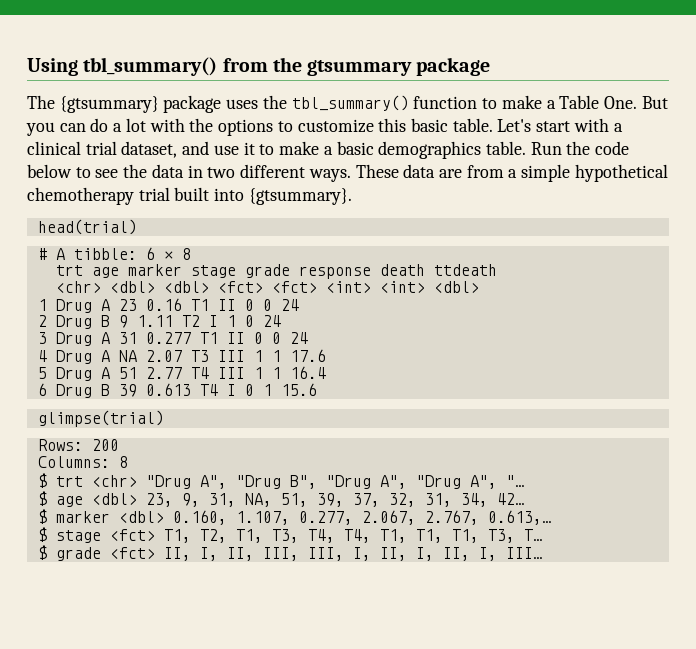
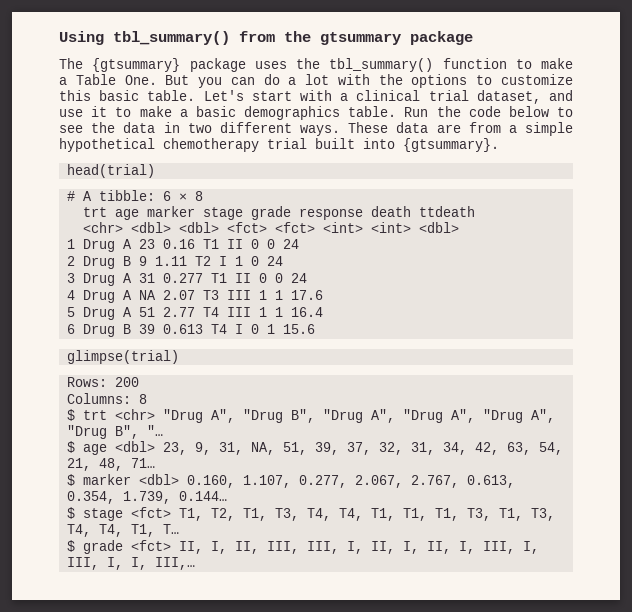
- $ trt <chr> "Drug A", "Drug B", "Drug A", "Drug A", "…
+ $ trt <chr> "Drug A", "Drug B", "Drug A", "Drug A", "Drug A", "Drug B", "…
- $ age <dbl> 23, 9, 31, NA, 51, 39, 37, 32, 31, 34, 42…
+ $ age <dbl> 23, 9, 31, NA, 51, 39, 37, 32, 31, 34, 42, 63, 54, 21, 48, 71…
- $ marker <dbl> 0.160, 1.107, 0.277, 2.067, 2.767, 0.613,…
+ $ marker <dbl> 0.160, 1.107, 0.277, 2.067, 2.767, 0.613, 0.354, 1.739, 0.144…
- $ stage <fct> T1, T2, T1, T3, T4, T4, T1, T1, T1, T3, T…
+ $ stage <fct> T1, T2, T1, T3, T4, T4, T1, T1, T1, T3, T1, T3, T4, T4, T1, T…
- $ grade <fct> II, I, II, III, III, I, II, I, II, I, III…
+ $ grade <fct> II, I, II, III, III, I, II, I, II, I, III, I, III, I, I, III,…

